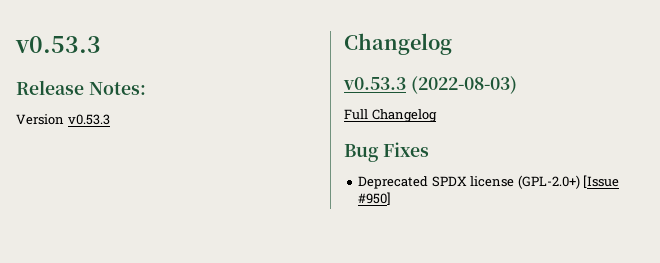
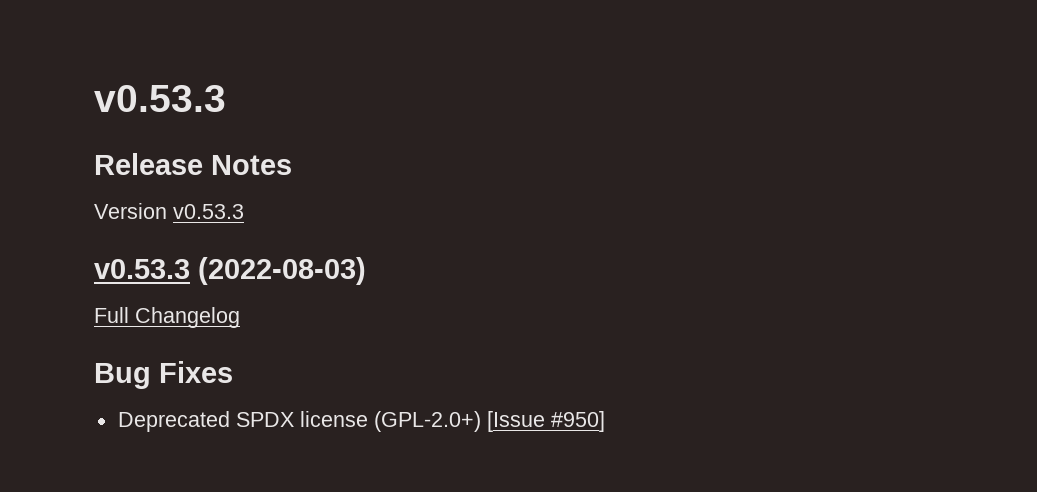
- Release Notes:
+ Release Notes
  Version v0.53.3
- Changelog

